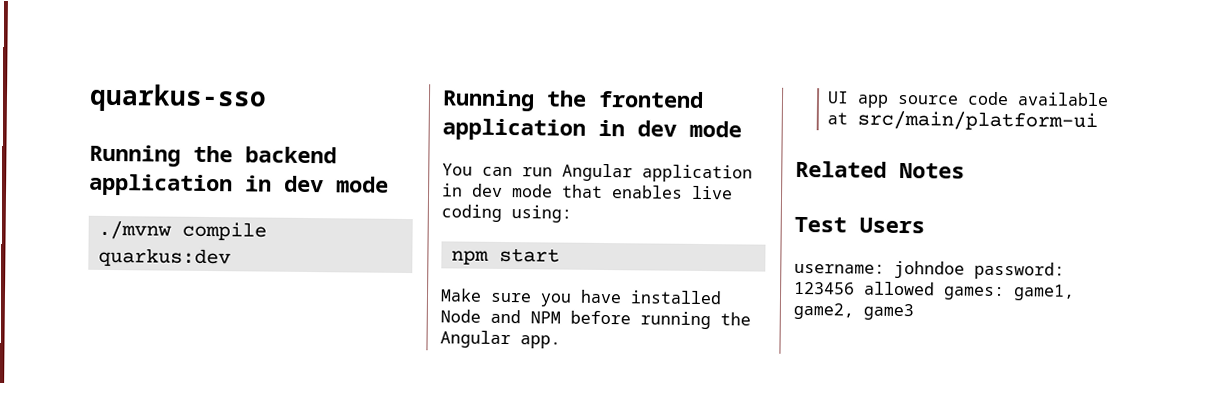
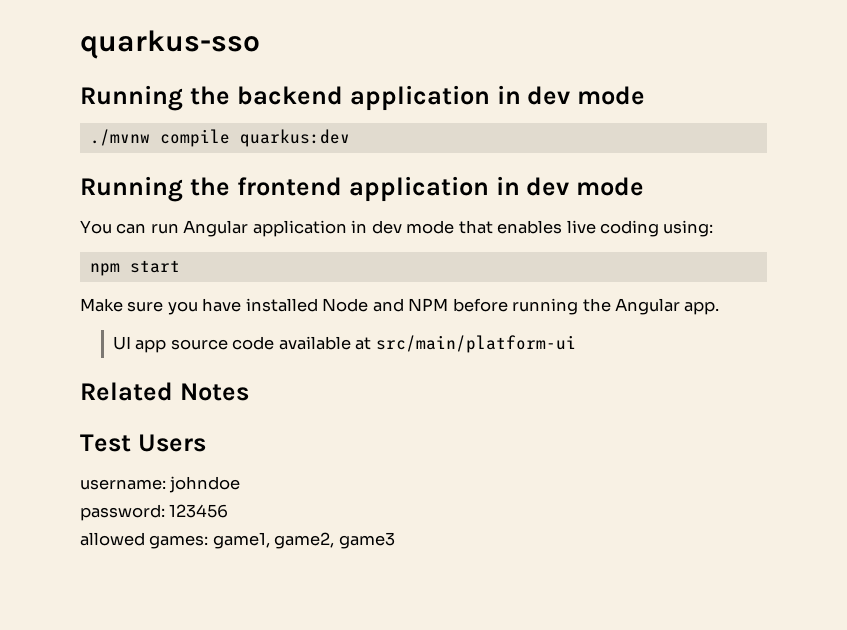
- username: johndoe password: 123456 allowed games: game1, game2, game3
+ username: johndoe
+ password: 123456
+ allowed games: game1, game2, game3

